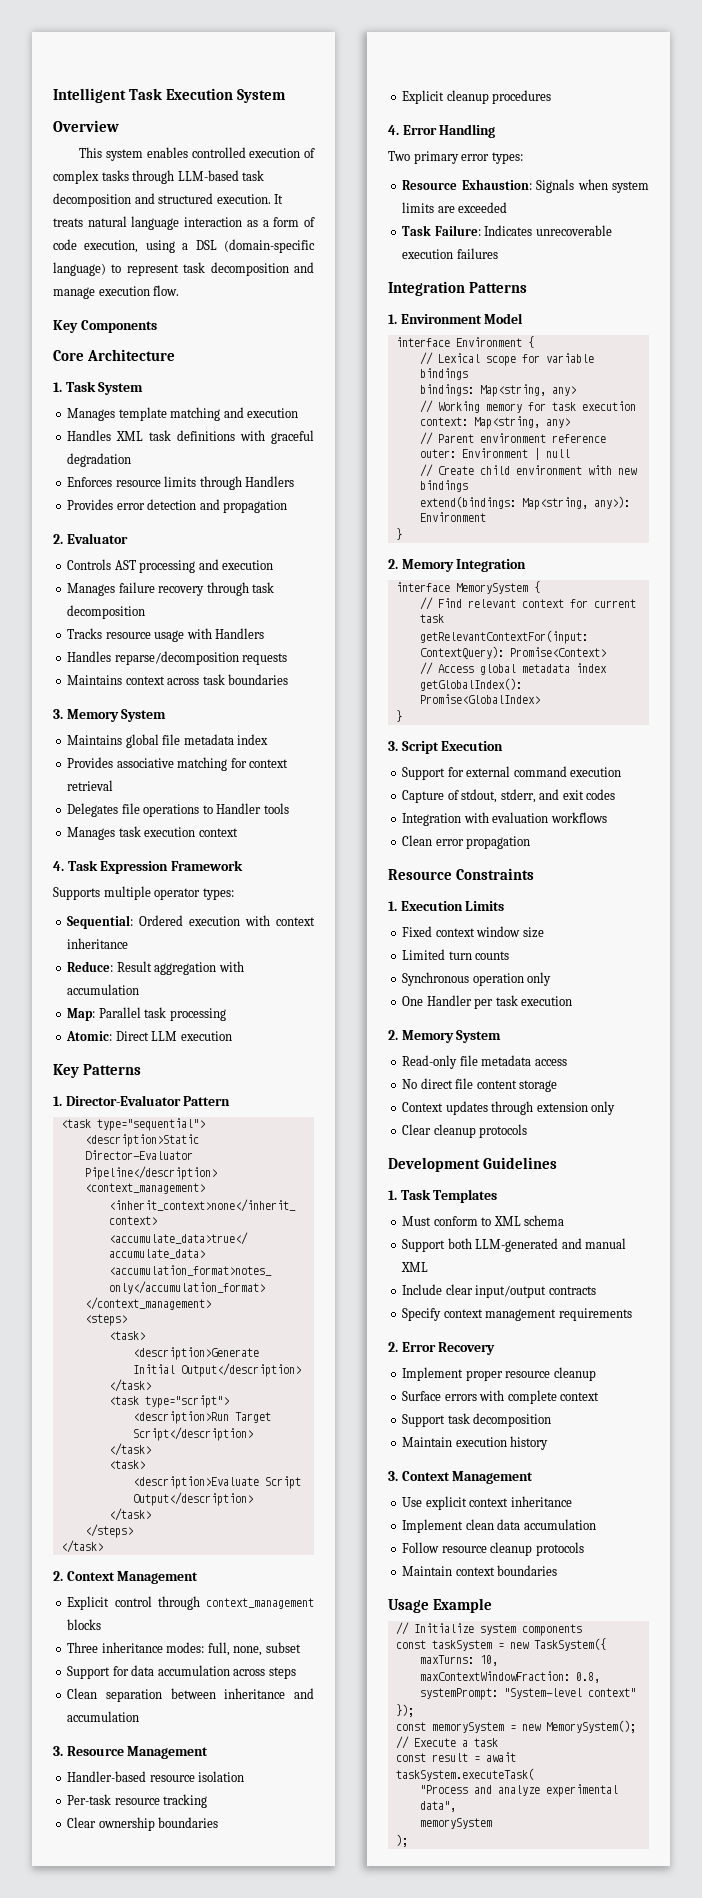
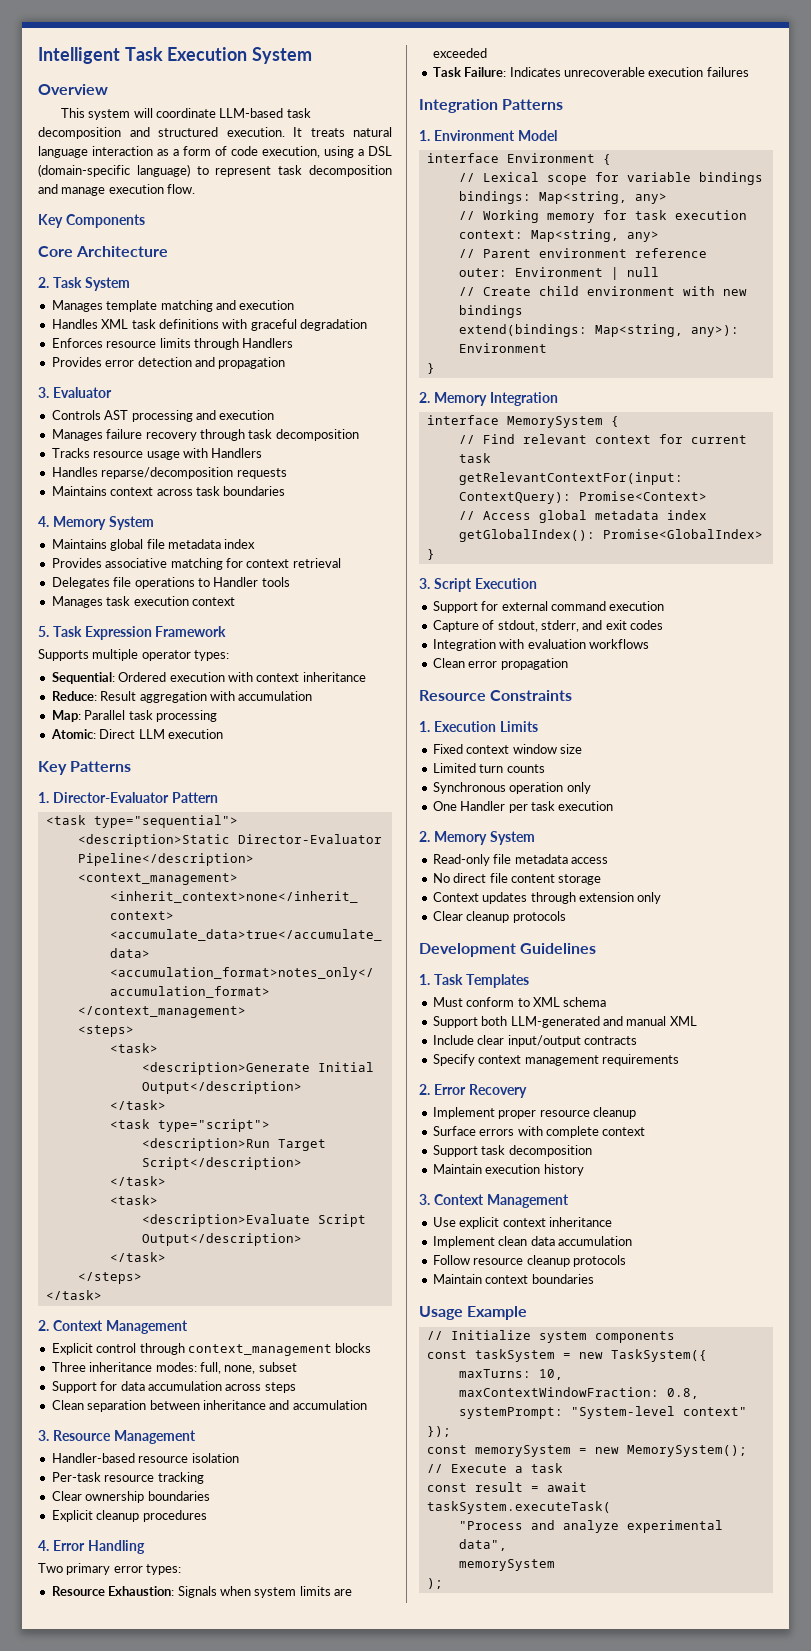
- This system enables controlled execution of complex tasks through LLM-based task decomposition and structured execution.
+ This system will coordinate LLM-based task decomposition and structured execution.
- 1. Task System
+ 2. Task System
- 2. Evaluator
+ 3. Evaluator
- 3. Memory System
+ 4. Memory System
- 4. Task Expression Framework
+ 5. Task Expression Framework

